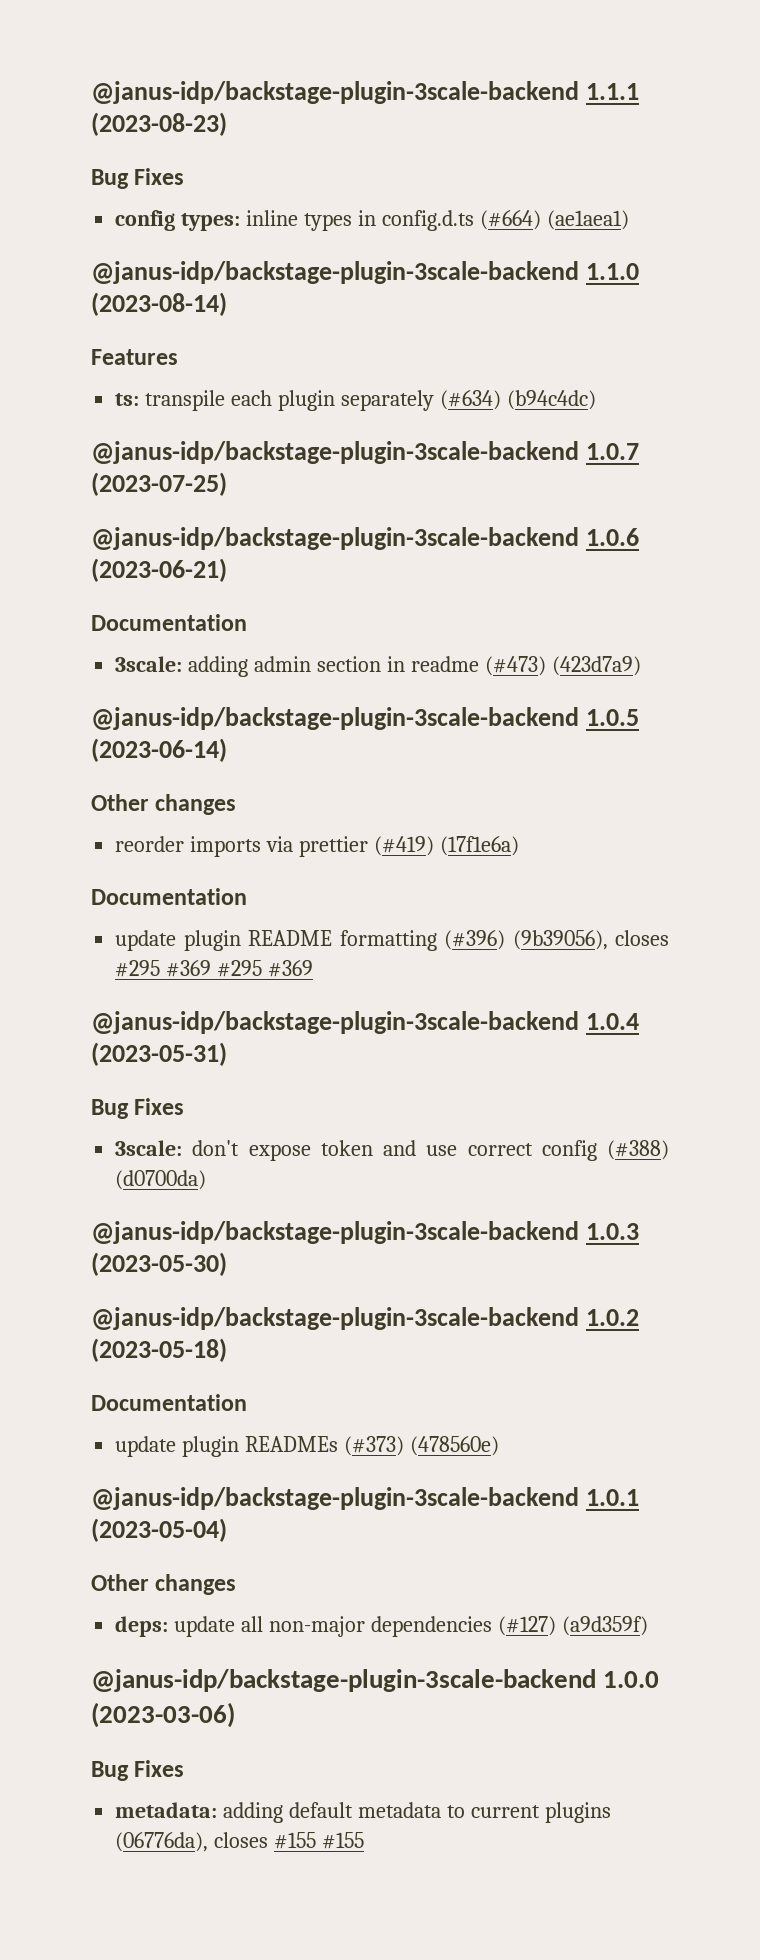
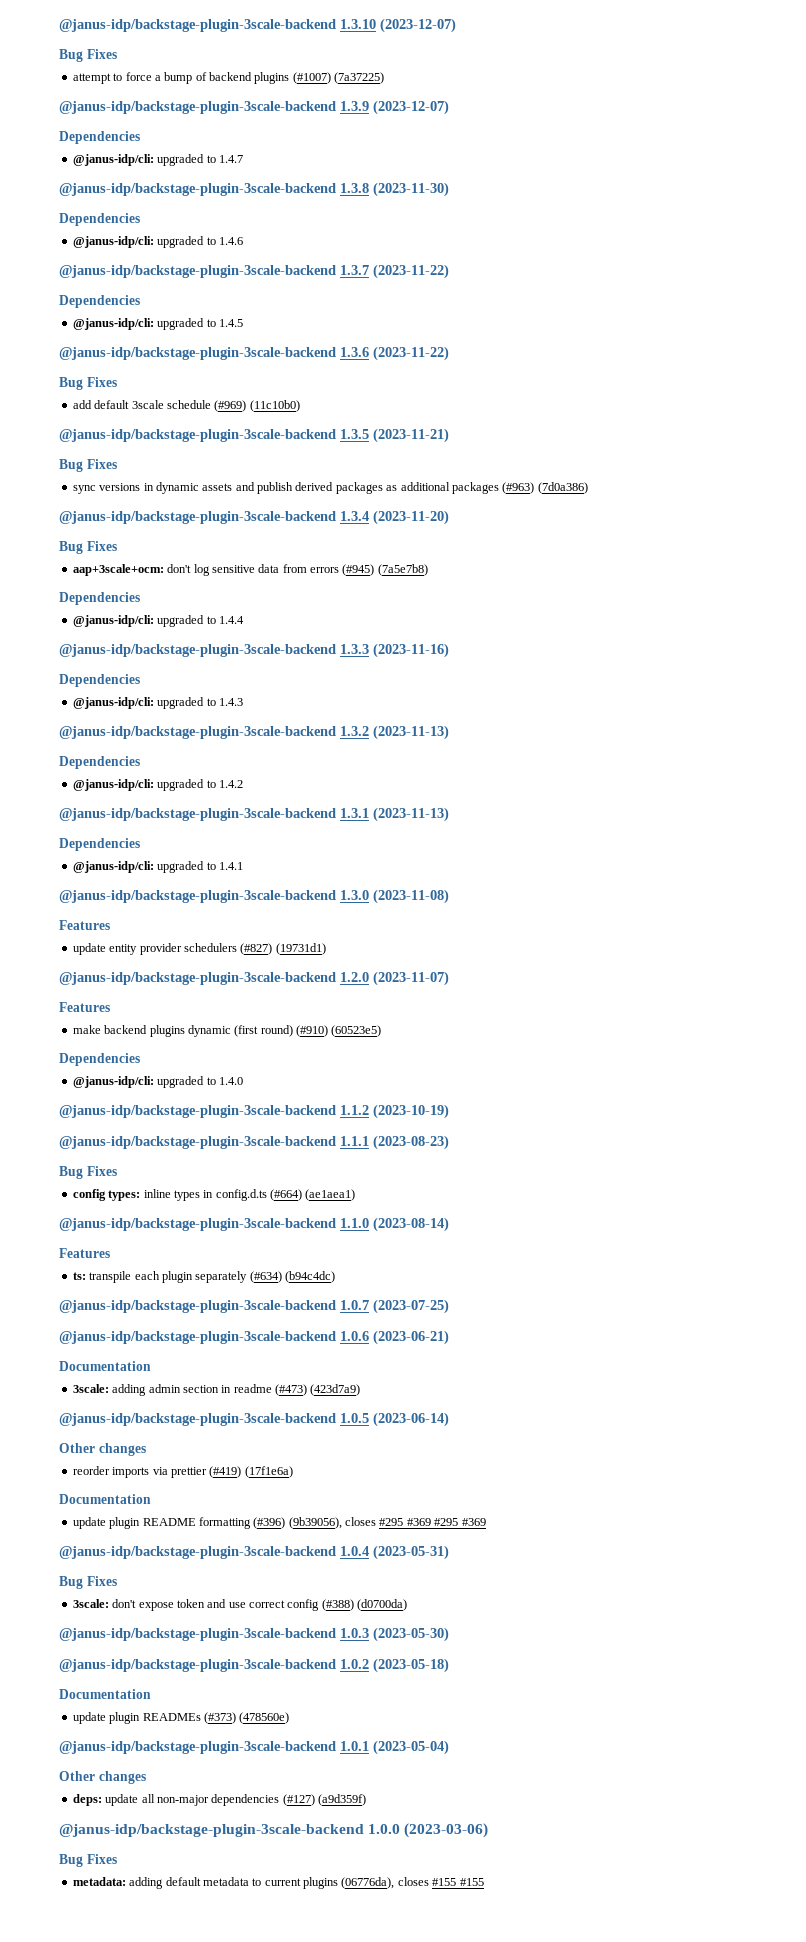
+ @janus-idp/backstage-plugin-3scale-backend 1.3.10 (2023-12-07)
+ Bug Fixes
+ attempt to force a bump of backend plugins (#1007) (7a37225)
+ @janus-idp/backstage-plugin-3scale-backend 1.3.9 (2023-12-07)
+ Dependencies
+ @janus-idp/cli: upgraded to 1.4.7
+ @janus-idp/backstage-plugin-3scale-backend 1.3.8 (2023-11-30)
+ Dependencies
+ @janus-idp/cli: upgraded to 1.4.6
+ @janus-idp/backstage-plugin-3scale-backend 1.3.7 (2023-11-22)
+ Dependencies
+ @janus-idp/cli: upgraded to 1.4.5
+ @janus-idp/backstage-plugin-3scale-backend 1.3.6 (2023-11-22)
+ Bug Fixes
+ add default 3scale schedule (#969) (11c10b0)
+ @janus-idp/backstage-plugin-3scale-backend 1.3.5 (2023-11-21)
+ Bug Fixes
+ sync versions in dynamic assets and publish derived packages as additional packages (#963) (7d0a386)
+ @janus-idp/backstage-plugin-3scale-backend 1.3.4 (2023-11-20)
+ Bug Fixes
+ aap+3scale+ocm: don't log sensitive data from errors (#945) (7a5e7b8)
+ Dependencies
+ @janus-idp/cli: upgraded to 1.4.4
+ @janus-idp/backstage-plugin-3scale-backend 1.3.3 (2023-11-16)
+ Dependencies
+ @janus-idp/cli: upgraded to 1.4.3
+ @janus-idp/backstage-plugin-3scale-backend 1.3.2 (2023-11-13)
+ Dependencies
+ @janus-idp/cli: upgraded to 1.4.2
+ @janus-idp/backstage-plugin-3scale-backend 1.3.1 (2023-11-13)
+ Dependencies
+ @janus-idp/cli: upgraded to 1.4.1
+ @janus-idp/backstage-plugin-3scale-backend 1.3.0 (2023-11-08)
+ Features
+ update entity provider schedulers (#827) (19731d1)
+ @janus-idp/backstage-plugin-3scale-backend 1.2.0 (2023-11-07)
+ Features
+ make backend plugins dynamic (first round) (#910) (60523e5)
+ Dependencies
+ @janus-idp/cli: upgraded to 1.4.0
+ @janus-idp/backstage-plugin-3scale-backend 1.1.2 (2023-10-19)

